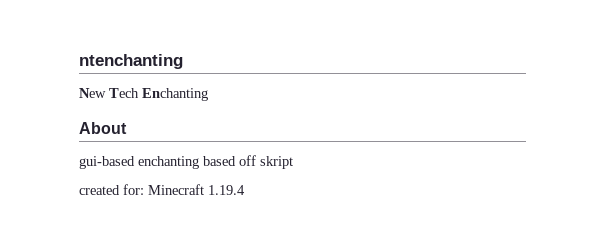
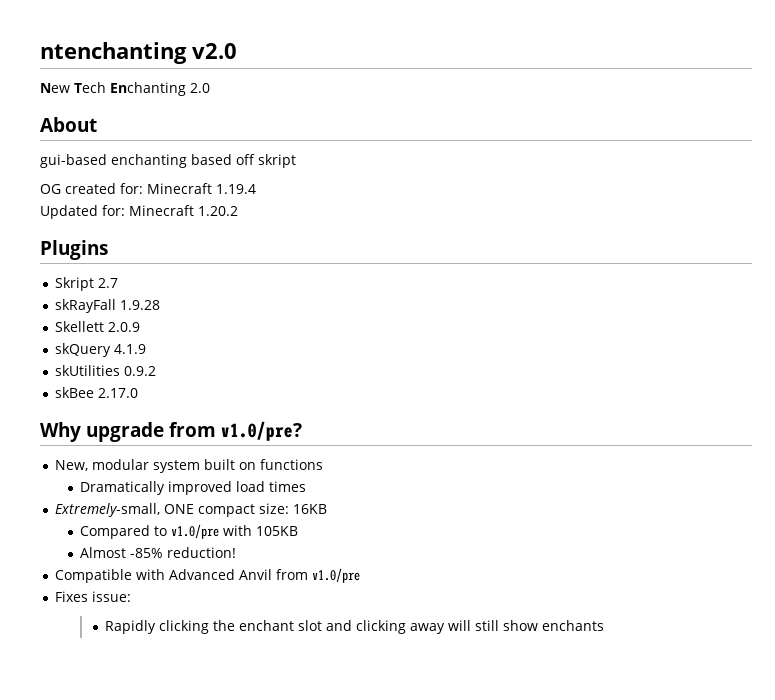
- ntenchanting
+ ntenchanting v2.0
- New Tech Enchanting
+ New Tech Enchanting 2.0
- created for: Minecraft 1.19.4
+ OG created for: Minecraft 1.19.4
+ Updated for: Minecraft 1.20.2
+ Plugins
+ Skript 2.7
+ skRayFall 1.9.28
+ Skellett 2.0.9
+ skQuery 4.1.9
+ skUtilities 0.9.2
+ skBee 2.17.0
+ Why upgrade from v1.0/pre?
+ New, modular system built on functions
+ Dramatically improved load times
+ Extremely-small, ONE compact size: 16KB
+ Compared to v1.0/pre with 105KB
+ Almost -85% reduction!
+ Compatible with Advanced Anvil from v1.0/pre
+ Fixes issue:
+ Rapidly clicking the enchant slot and clicking away will still show enchants

